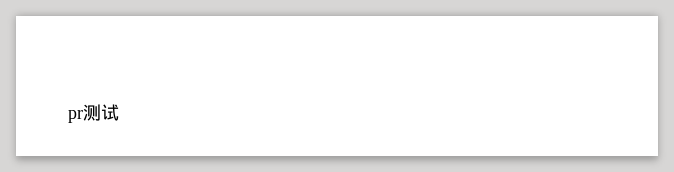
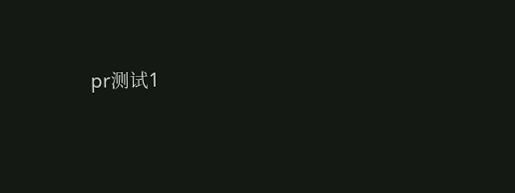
- pr测试
+ pr测试1

